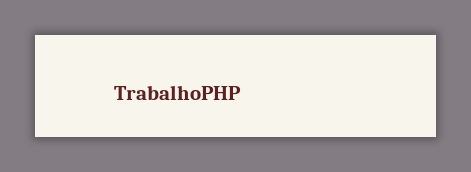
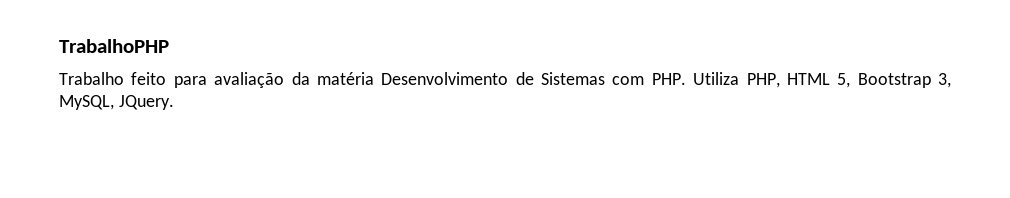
+ Trabalho feito para avaliação da matéria Desenvolvimento de Sistemas com PHP. Utiliza PHP, HTML 5, Bootstrap 3, MySQL, JQuery.

